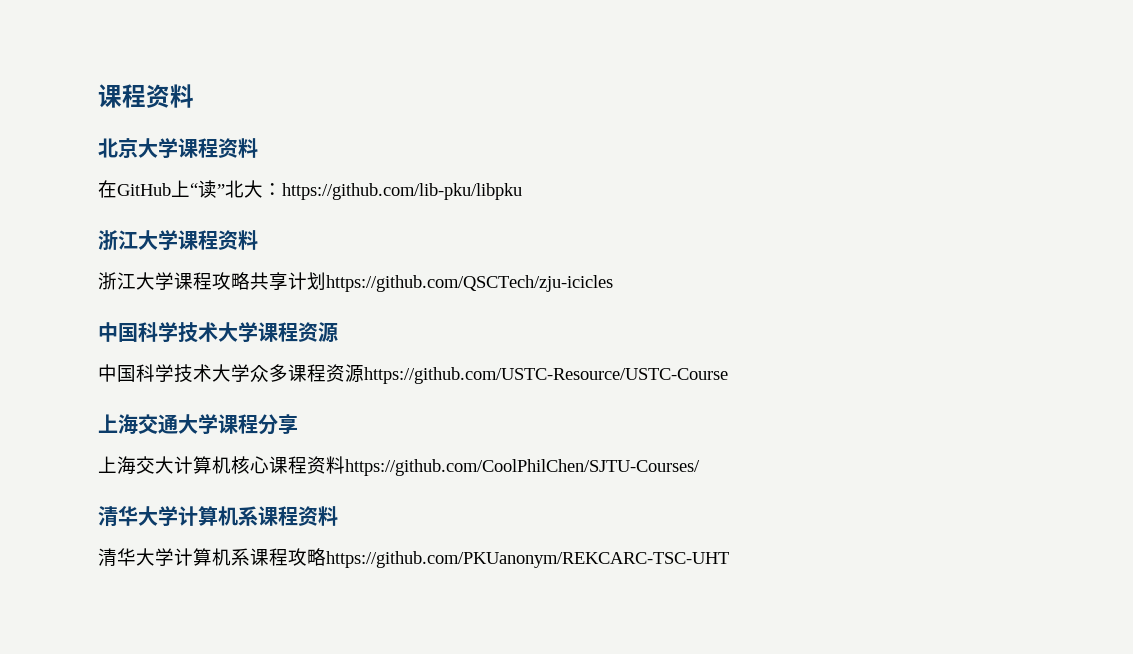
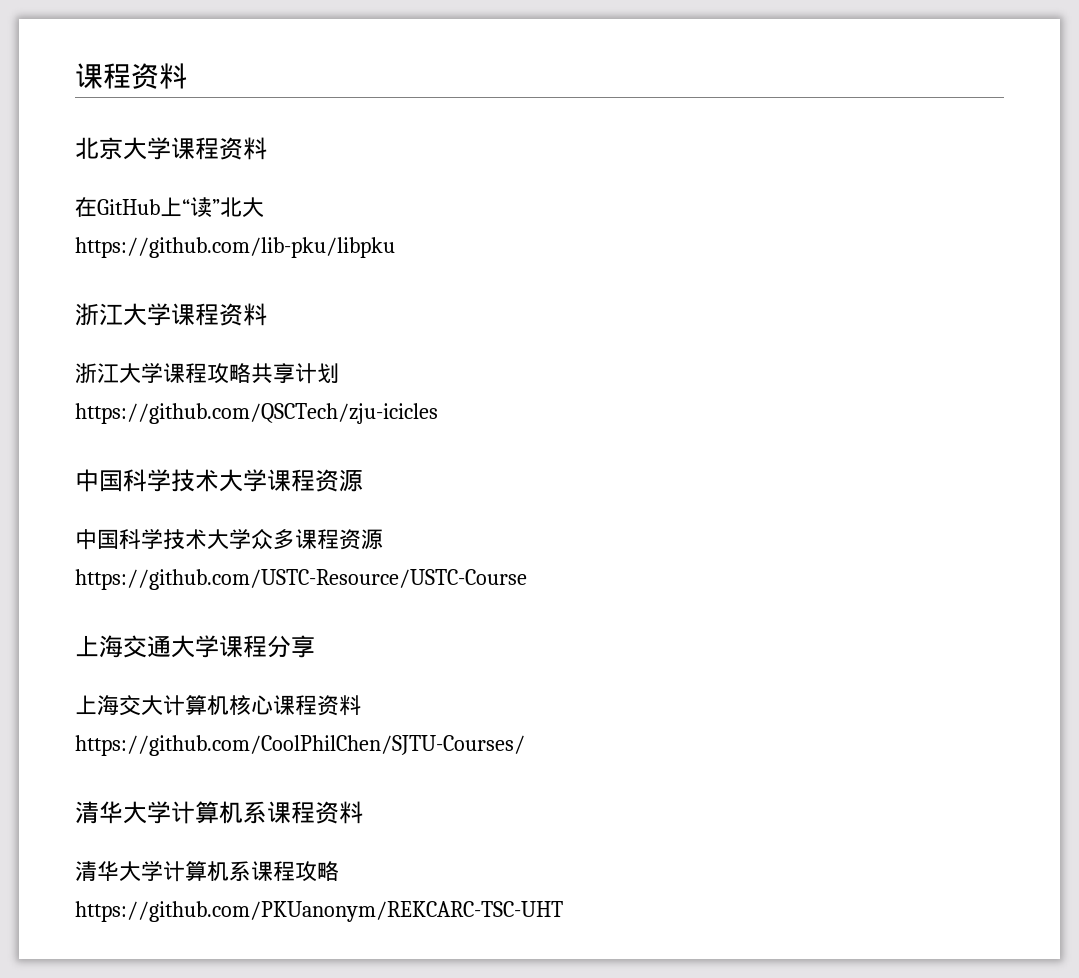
- 在GitHub上“读”北大：https://github.com/lib-pku/libpku
+ 在GitHub上“读”北大
+ https://github.com/lib-pku/libpku
- 浙江大学课程攻略共享计划https://github.com/QSCTech/zju-icicles
+ 浙江大学课程攻略共享计划
+ https://github.com/QSCTech/zju-icicles
- 中国科学技术大学众多课程资源https://github.com/USTC-Resource/USTC-Course
+ 中国科学技术大学众多课程资源
+ https://github.com/USTC-Resource/USTC-Course
- 上海交大计算机核心课程资料https://github.com/CoolPhilChen/SJTU-Courses/
+ 上海交大计算机核心课程资料
+ https://github.com/CoolPhilChen/SJTU-Courses/
- 清华大学计算机系课程攻略https://github.com/PKUanonym/REKCARC-TSC-UHT
+ 清华大学计算机系课程攻略
+ https://github.com/PKUanonym/REKCARC-TSC-UHT

